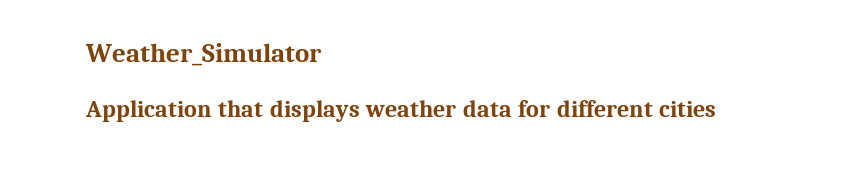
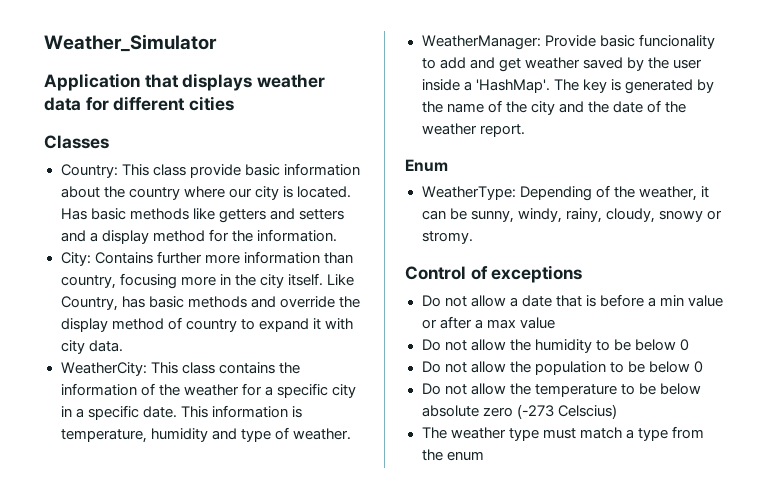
+ Classes
+ Country: This class provide basic information about the country where our city is located. Has basic methods like getters and setters and a display method for the information.
+ City: Contains further more information than country, focusing more in the city itself. Like Country, has basic methods and override the display method of country to expand it with city data.
+ WeatherCity: This class contains the information of the weather for a specific city in a specific date. This information is temperature, humidity and type of weather.
+ WeatherManager: Provide basic funcionality to add and get weather saved by the user inside a 'HashMap'. The key is generated by the name of the city and the date of the weather report.
+ Enum
+ WeatherType: Depending of the weather, it can be sunny, windy, rainy, cloudy, snowy or stromy.
+ Control of exceptions
+ Do not allow a date that is before a min value or after a max value
+ Do not allow the humidity to be below 0
+ Do not allow the population to be below 0
+ Do not allow the temperature to be below absolute zero (-273 Celscius)
+ The weather type must match a type from the enum

